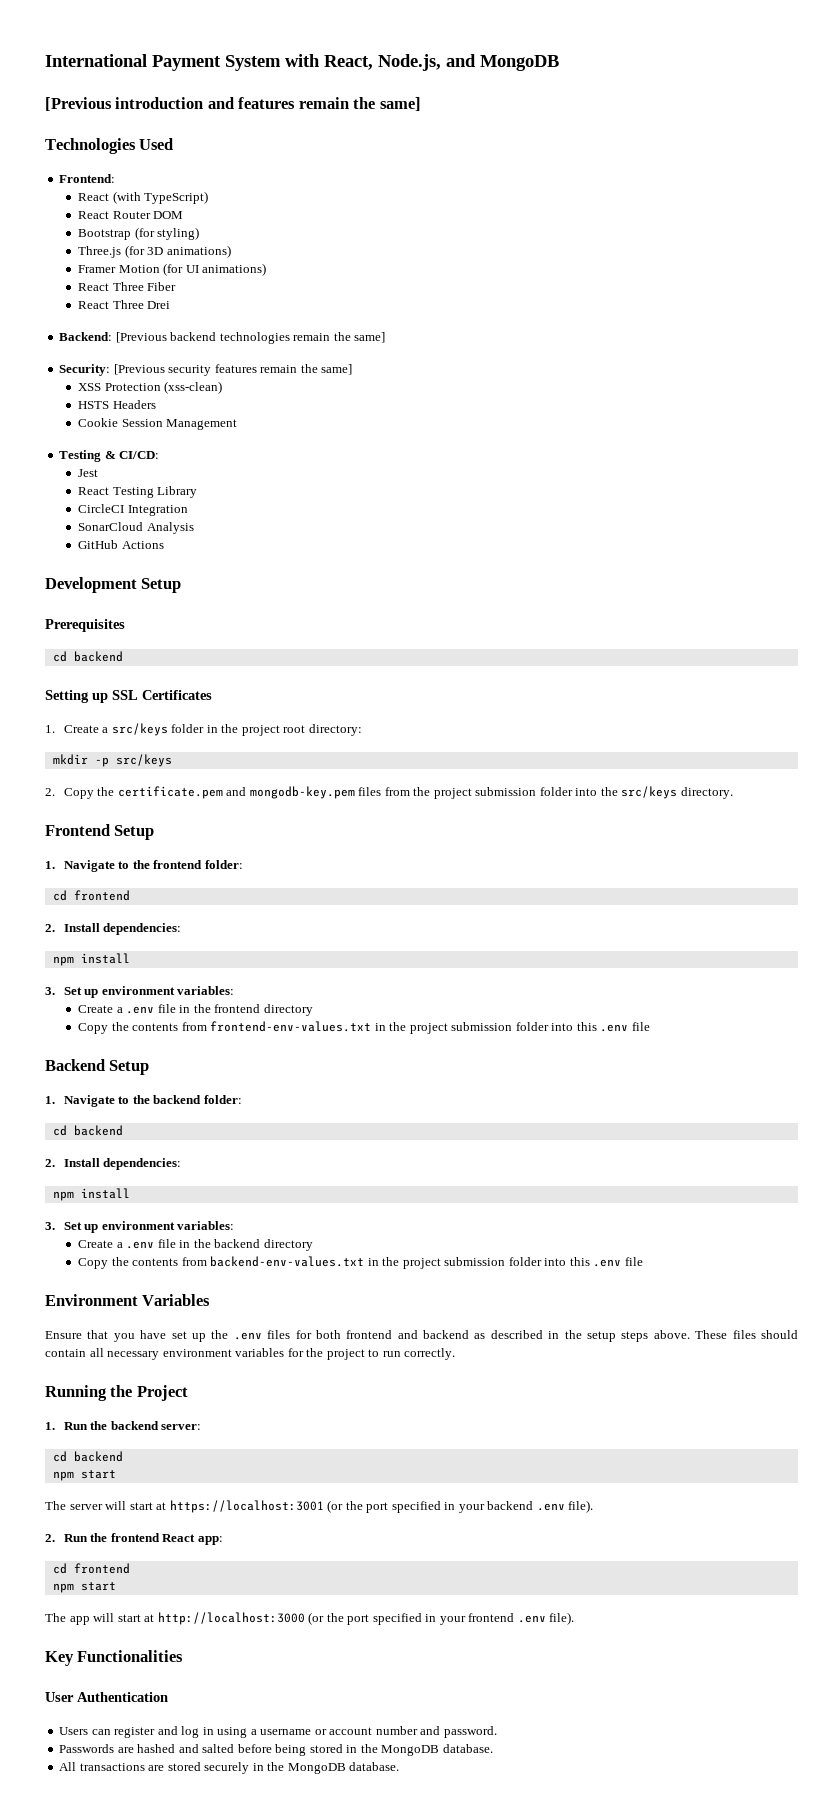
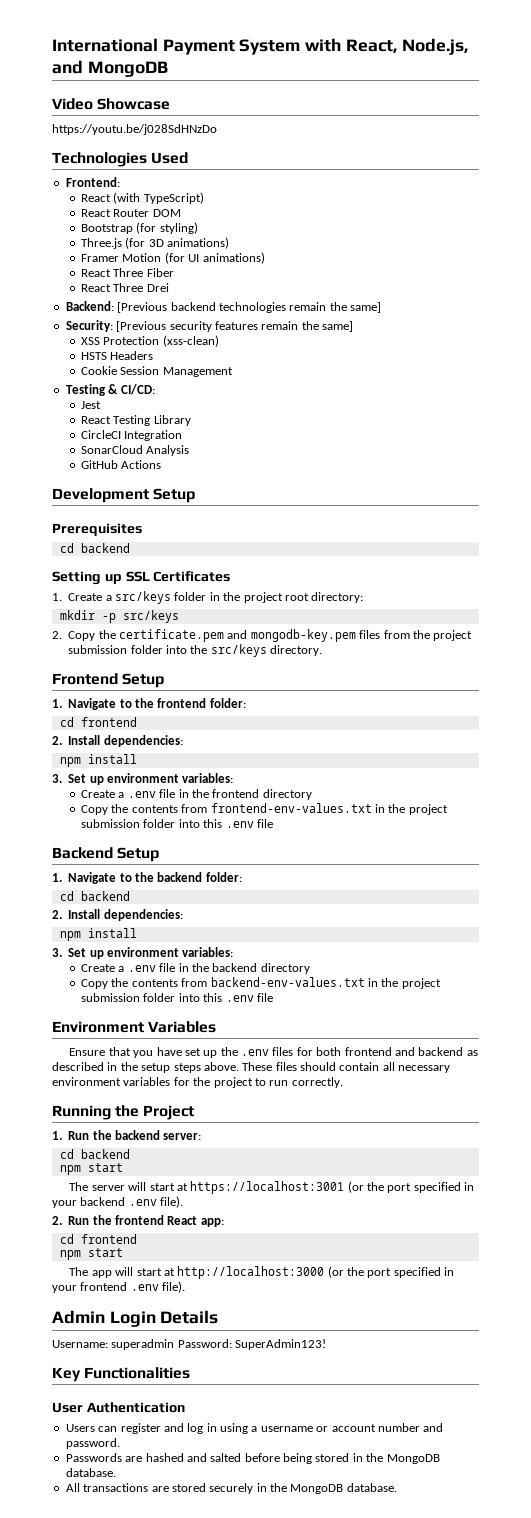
- [Previous introduction and features remain the same]
+ Video Showcase
+ https://youtu.be/j028SdHNzDo
+ Admin Login Details
+ Username: superadmin Password: SuperAdmin123!

